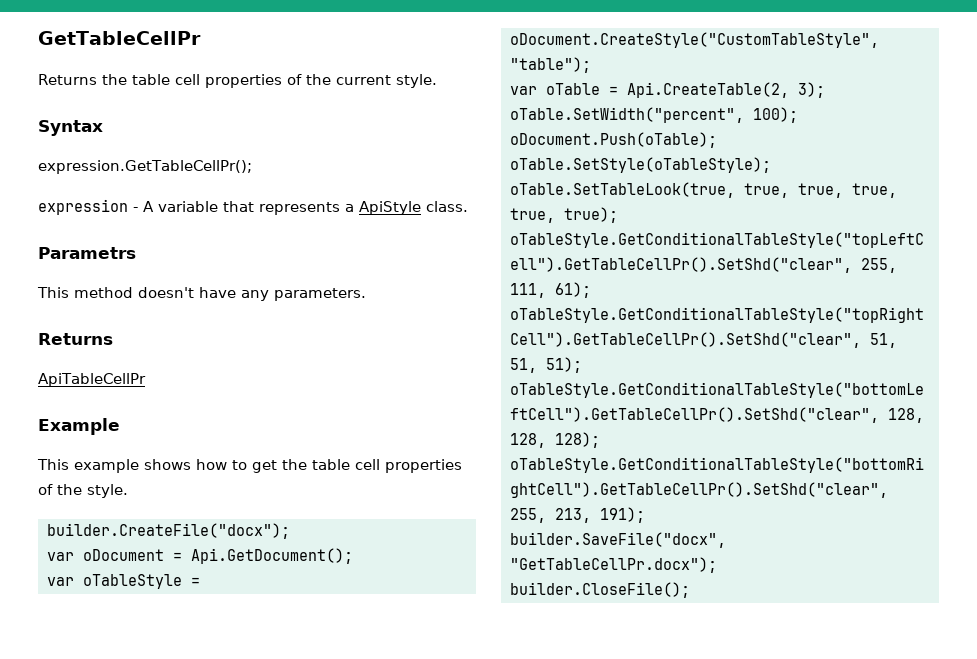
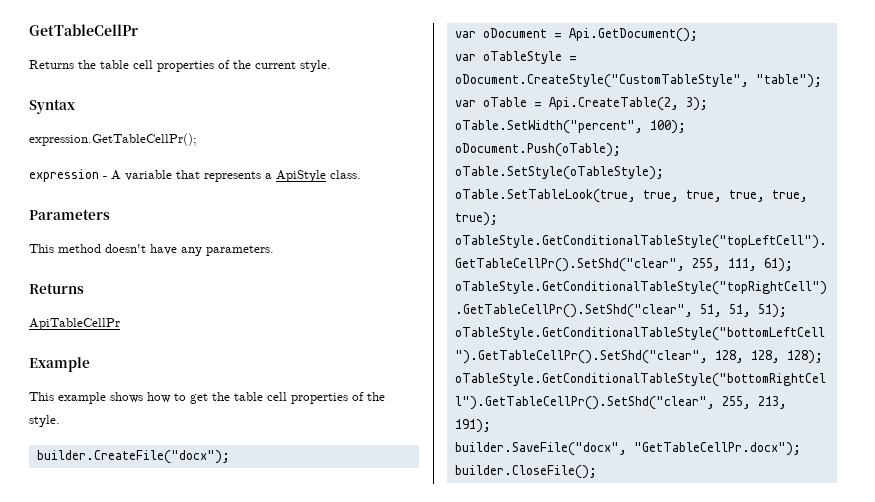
- Parametrs
+ Parameters

